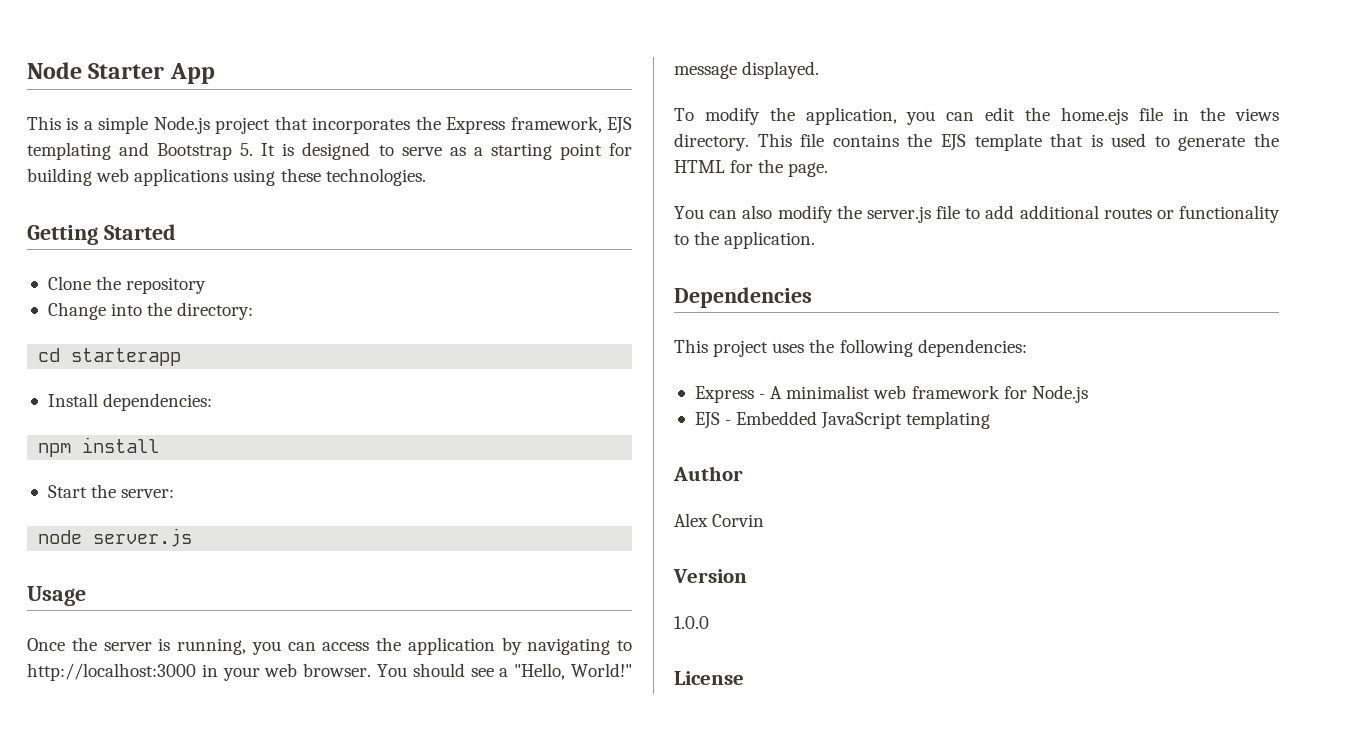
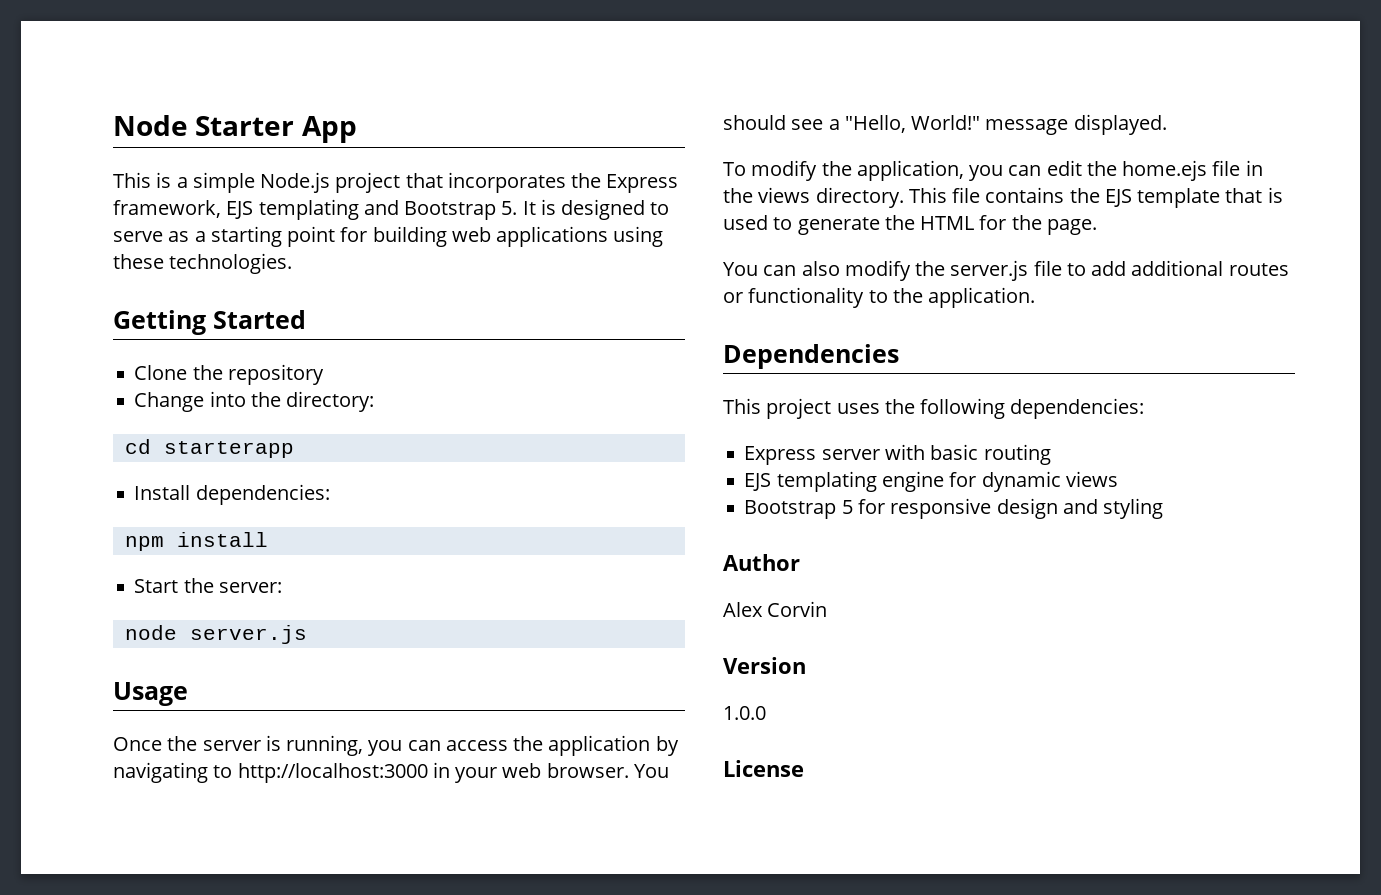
- Express - A minimalist web framework for Node.js
- EJS - Embedded JavaScript templating
+ Express server with basic routing
+ EJS templating engine for dynamic views
+ Bootstrap 5 for responsive design and styling

